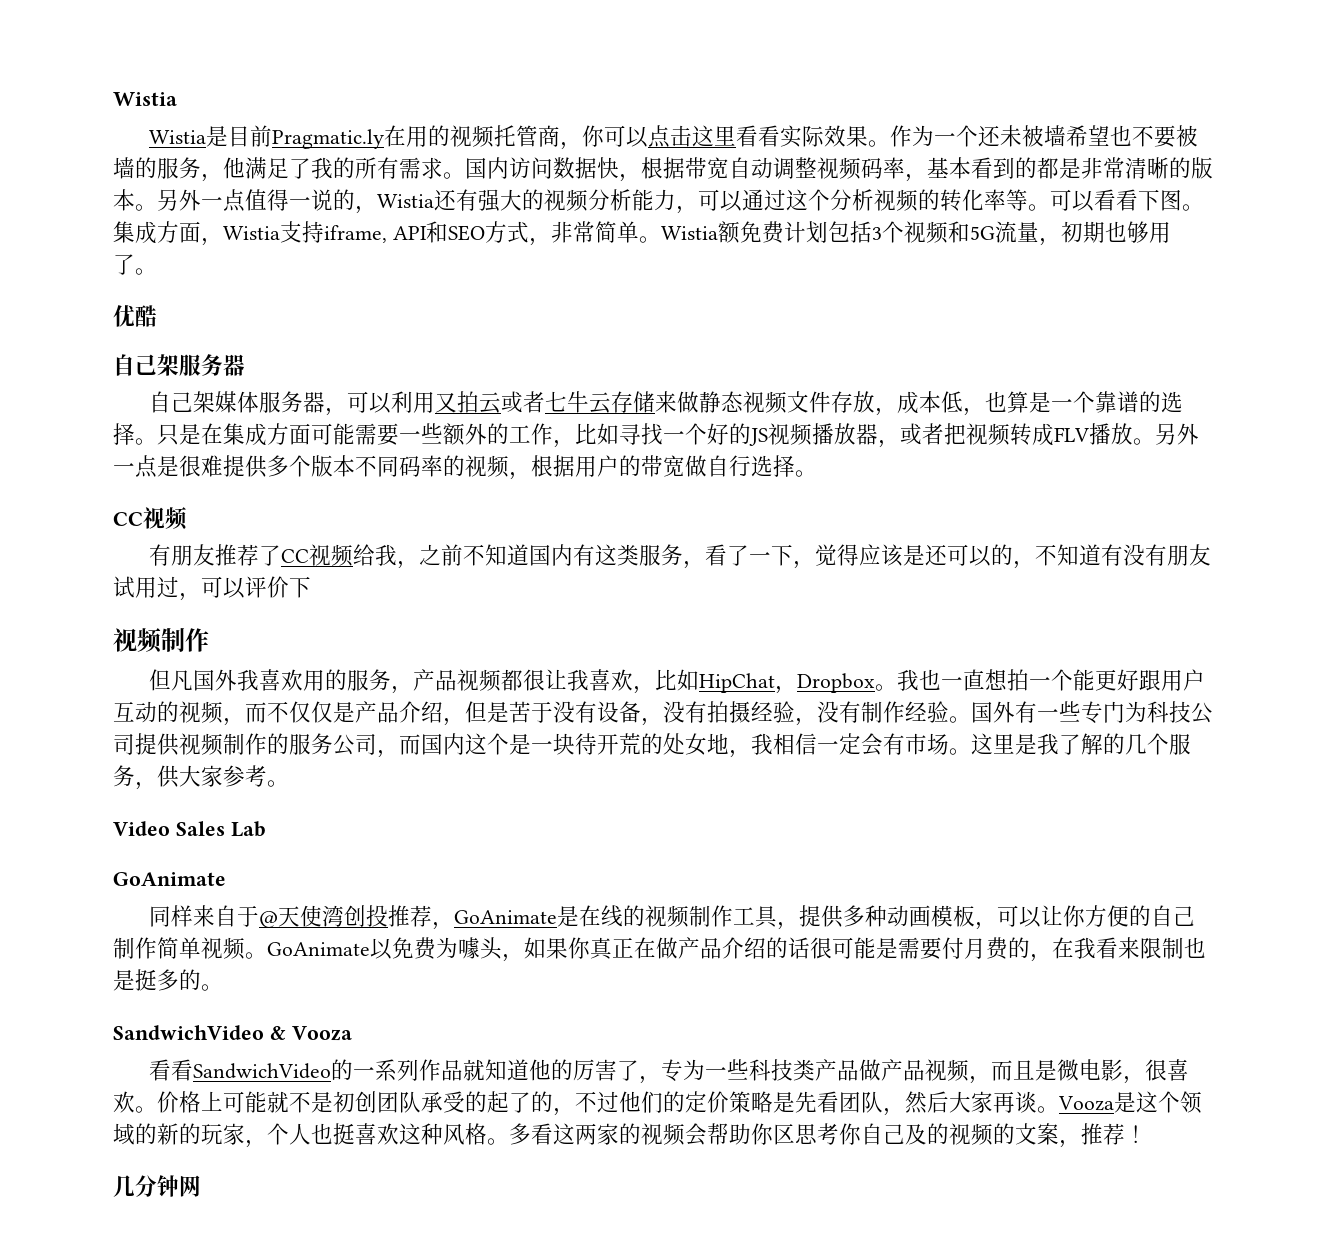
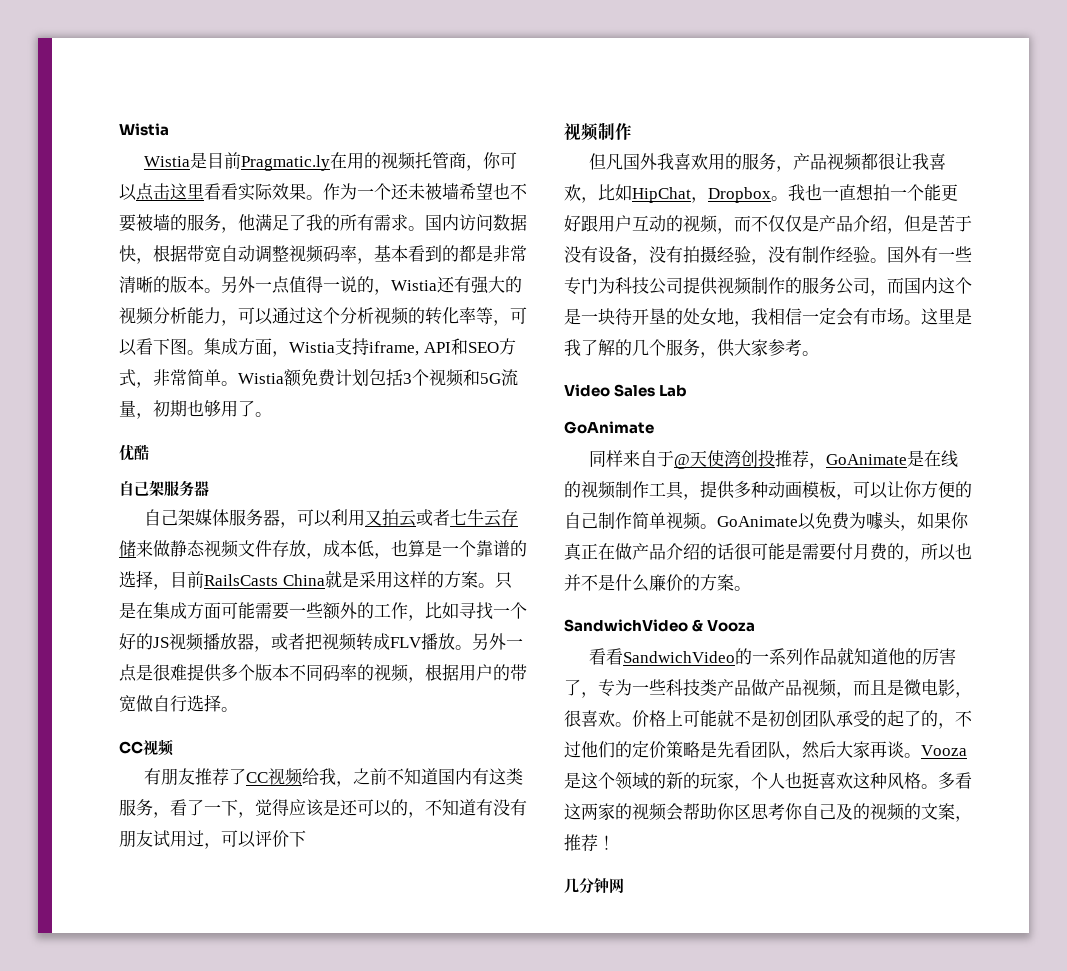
- 另外一点值得一说的，Wistia还有强大的视频分析能力，可以通过这个分析视频的转化率等。可以看看下图。
+ 另外一点值得一说的，Wistia还有强大的视频分析能力，可以通过这个分析视频的转化率等，可以看下图。
- 自己架媒体服务器，可以利用又拍云或者七牛云存储来做静态视频文件存放，成本低，也算是一个靠谱的选择。
+ 自己架媒体服务器，可以利用又拍云或者七牛云存储来做静态视频文件存放，成本低，也算是一个靠谱的选择，目前RailsCasts China就是采用这样的方案。
- 国外有一些专门为科技公司提供视频制作的服务公司，而国内这个是一块待开荒的处女地，我相信一定会有市场。
+ 国外有一些专门为科技公司提供视频制作的服务公司，而国内这个是一块待开垦的处女地，我相信一定会有市场。
- GoAnimate以免费为噱头，如果你真正在做产品介绍的话很可能是需要付月费的，在我看来限制也是挺多的。
+ GoAnimate以免费为噱头，如果你真正在做产品介绍的话很可能是需要付月费的，所以也并不是什么廉价的方案。

